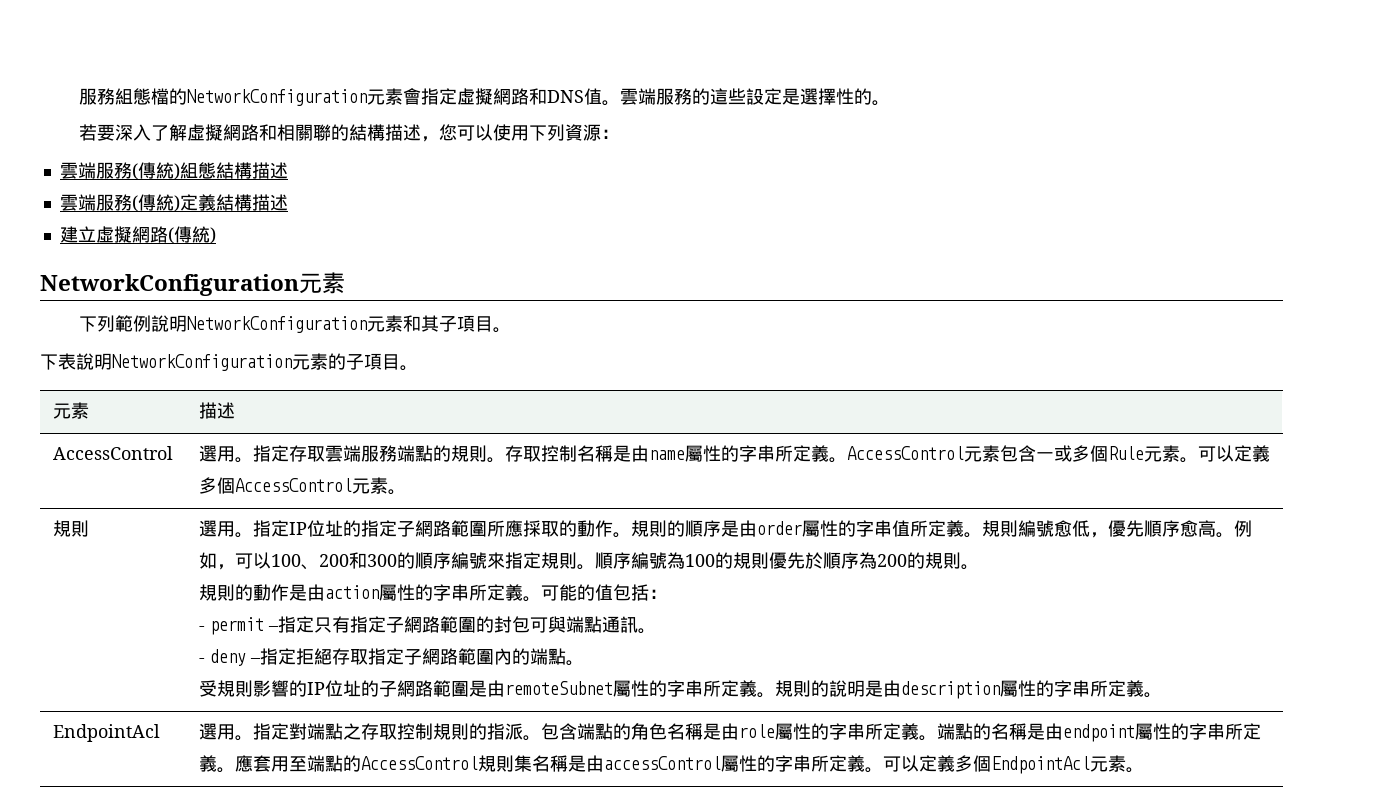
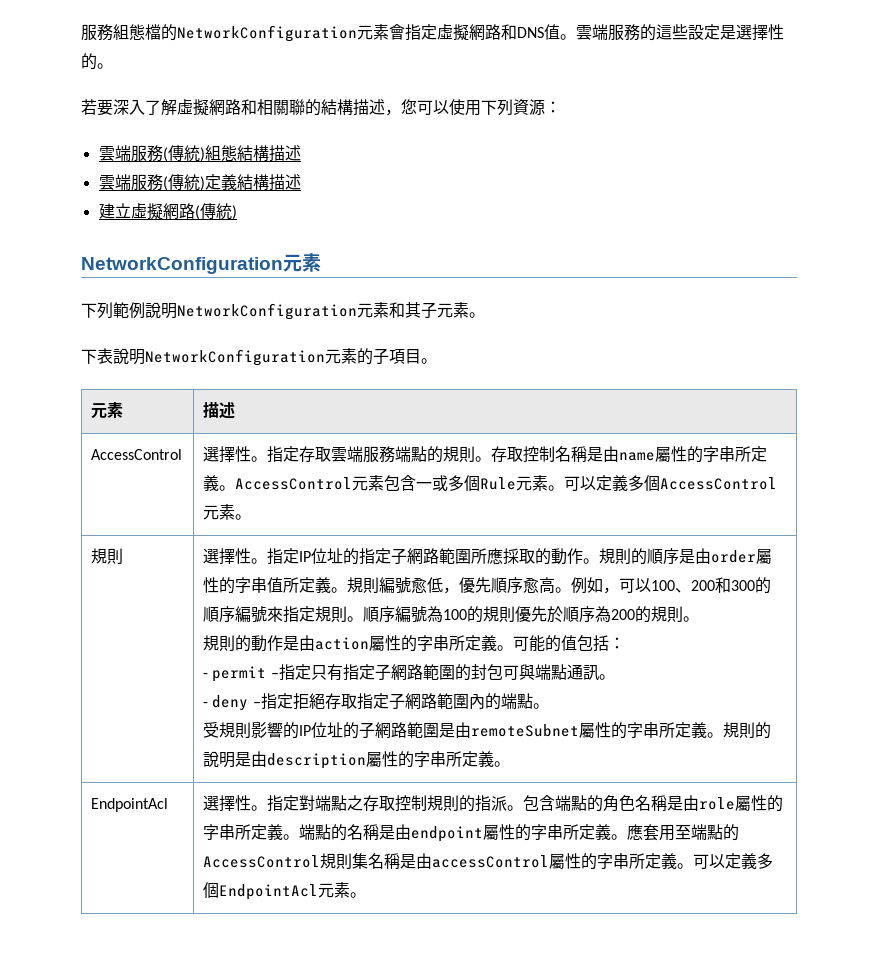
- 下列範例說明NetworkConfiguration元素和其子項目。
+ 下列範例說明NetworkConfiguration元素和其子元素。
- AccessControl | 選用。指定存取雲端服務端點的規則。存取控制名稱是由name屬性的字串所定義。AccessControl元素包含一或多個Rule元素。可以定義多個AccessControl元素。
+ AccessControl | 選擇性。指定存取雲端服務端點的規則。存取控制名稱是由name屬性的字串所定義。AccessControl元素包含一或多個Rule元素。可以定義多個AccessControl元素。
- 規則 | 選用。
+ 規則 | 選擇性。
- EndpointAcl | 選用。
+ EndpointAcl | 選擇性。

